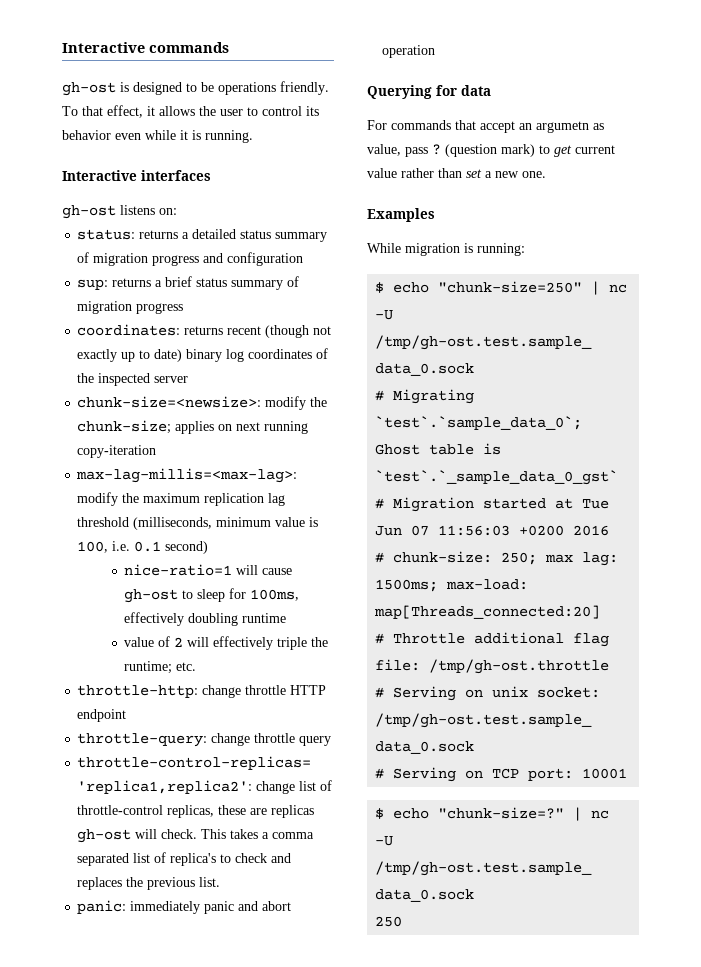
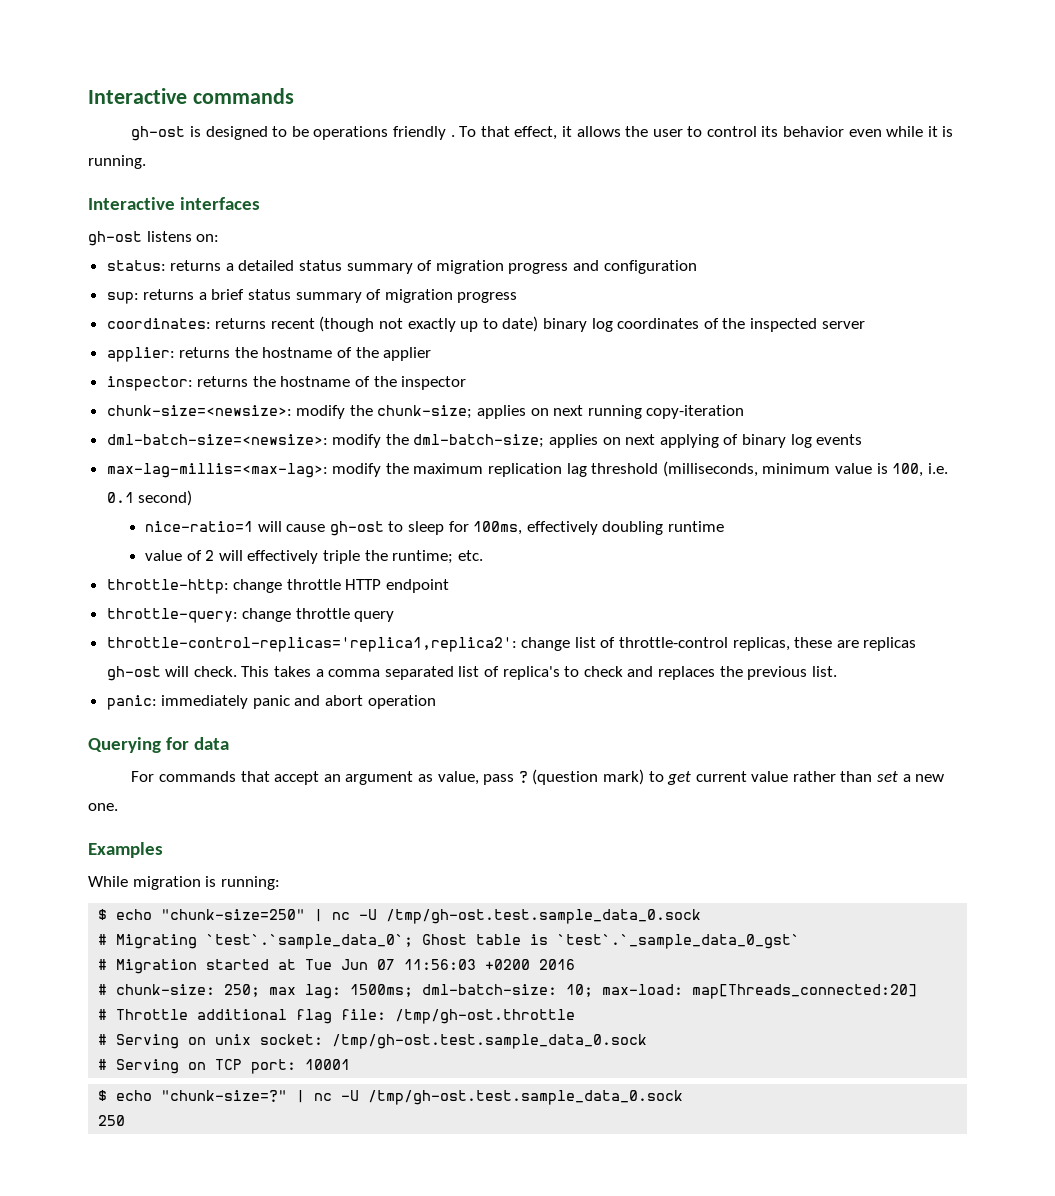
- gh-ost is designed to be operations friendly.
+ gh-ost is designed to be operations friendly .
+ applier: returns the hostname of the applier
+ inspector: returns the hostname of the inspector
+ dml-batch-size=<newsize>: modify the dml-batch-size; applies on next applying of binary log events
- For commands that accept an argumetn as value, pass ?
+ For commands that accept an argument as value, pass ?
- # chunk-size: 250; max lag: 1500ms; max-load: map[Threads_connected:20]
+ # chunk-size: 250; max lag: 1500ms; dml-batch-size: 10; max-load: map[Threads_connected:20]

